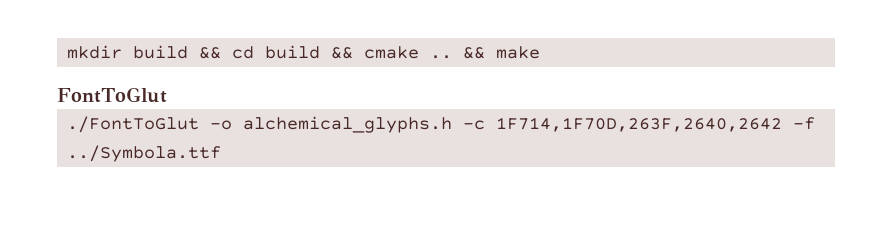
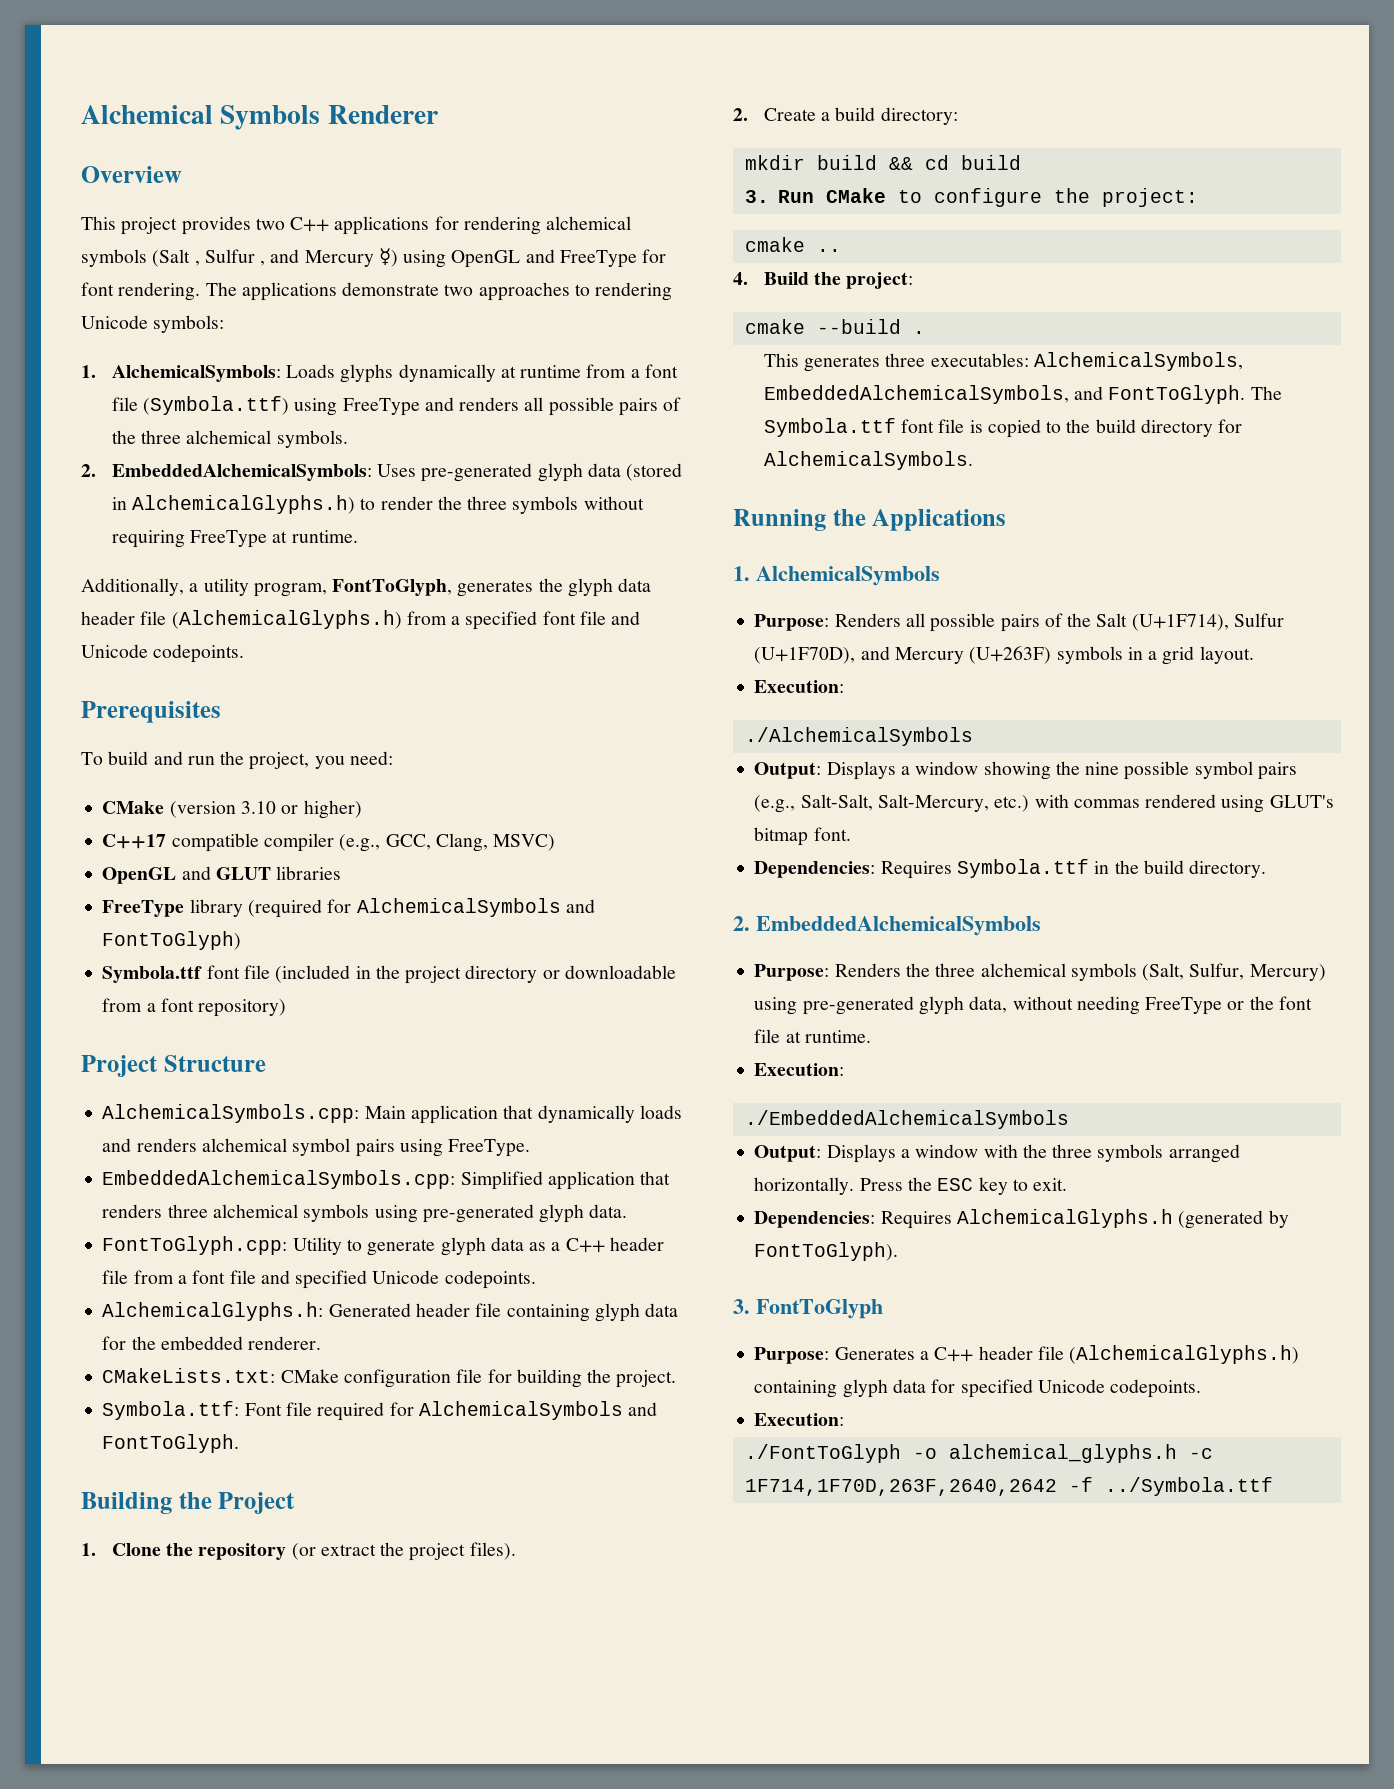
+ Alchemical Symbols Renderer
+ Overview
+ This project provides two C++ applications for rendering alchemical symbols (Salt , Sulfur , and Mercury ☿) using OpenGL and FreeType for font rendering. The applications demonstrate two approaches to rendering Unicode symbols:
+ 1. AlchemicalSymbols: Loads glyphs dynamically at runtime from a font file (Symbola.ttf) using FreeType and renders all possible pairs of the three alchemical symbols.
+ 2. EmbeddedAlchemicalSymbols: Uses pre-generated glyph data (stored in AlchemicalGlyphs.h) to render the three symbols without requiring FreeType at runtime.
+ Additionally, a utility program, FontToGlyph, generates the glyph data header file (AlchemicalGlyphs.h) from a specified font file and Unicode codepoints.
+ Prerequisites
+ To build and run the project, you need:
+ CMake (version 3.10 or higher)
+ C++17 compatible compiler (e.g., GCC, Clang, MSVC)
+ OpenGL and GLUT libraries
+ FreeType library (required for AlchemicalSymbols and FontToGlyph)
+ Symbola.ttf font file (included in the project directory or downloadable from a font repository)
+ Project Structure
+ AlchemicalSymbols.cpp: Main application that dynamically loads and renders alchemical symbol pairs using FreeType.
+ EmbeddedAlchemicalSymbols.cpp: Simplified application that renders three alchemical symbols using pre-generated glyph data.
+ FontToGlyph.cpp: Utility to generate glyph data as a C++ header file from a font file and specified Unicode codepoints.
+ AlchemicalGlyphs.h: Generated header file containing glyph data for the embedded renderer.
+ CMakeLists.txt: CMake configuration file for building the project.
+ Symbola.ttf: Font file required for AlchemicalSymbols and FontToGlyph.
+ Building the Project
+ 1. Clone the repository (or extract the project files).
+ 2. Create a build directory:
- mkdir build && cd build && cmake .. && make
- FontToGlut
- ./FontToGlut -o alchemical_glyphs.h -c 1F714,1F70D,263F,2640,2642 -f ../Symbola.ttf
+ mkdir build && cd build
+ 3. Run CMake to configure the project:
+ cmake ..
+ 4. Build the project:
+ cmake --build .
+ This generates three executables: AlchemicalSymbols, EmbeddedAlchemicalSymbols, and FontToGlyph. The Symbola.ttf font file is copied to the build directory for AlchemicalSymbols.
+ Running the Applications
+ 1. AlchemicalSymbols
+ Purpose: Renders all possible pairs of the Salt (U+1F714), Sulfur (U+1F70D), and Mercury (U+263F) symbols in a grid layout.
+ Execution:
+ ./AlchemicalSymbols
+ Output: Displays a window showing the nine possible symbol pairs (e.g., Salt-Salt, Salt-Mercury, etc.) with commas rendered using GLUT's bitmap font.
+ Dependencies: Requires Symbola.ttf in the build directory.
+ 2. EmbeddedAlchemicalSymbols
+ Purpose: Renders the three alchemical symbols (Salt, Sulfur, Mercury) using pre-generated glyph data, without needing FreeType or the font file at runtime.
+ Execution:
+ ./EmbeddedAlchemicalSymbols
+ Output: Displays a window with the three symbols arranged horizontally. Press the ESC key to exit.
+ Dependencies: Requires AlchemicalGlyphs.h (generated by FontToGlyph).
+ 3. FontToGlyph
+ Purpose: Generates a C++ header file (AlchemicalGlyphs.h) containing glyph data for specified Unicode codepoints.
+ Execution:
+ ./FontToGlyph -o alchemical_glyphs.h -c 1F714,1F70D,263F,2640,2642 -f ../Symbola.ttf

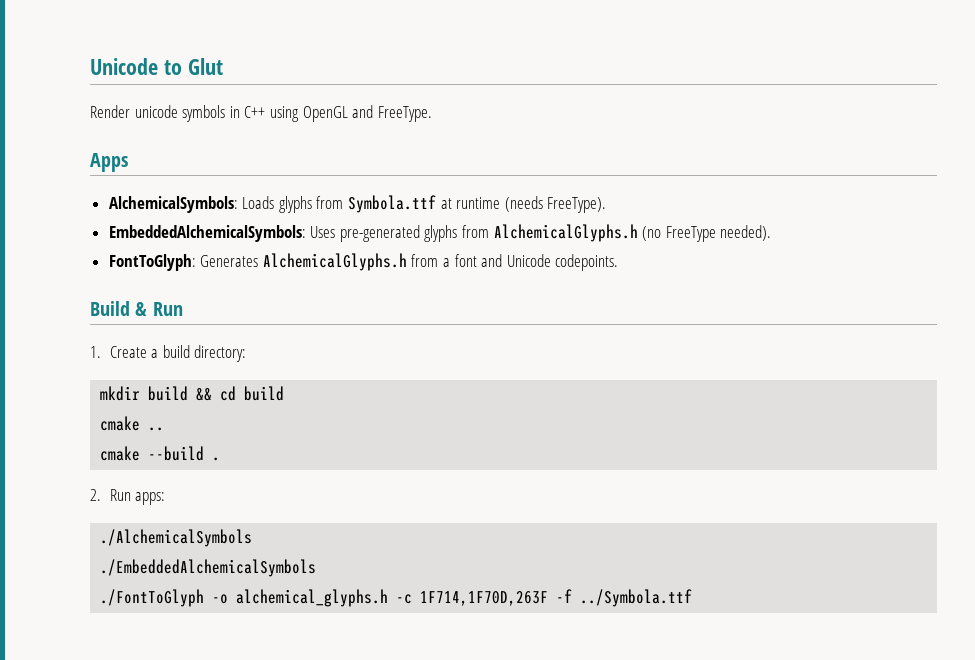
- Alchemical Symbols Renderer
- Overview
- This project provides two C++ applications for rendering alchemical symbols (Salt , Sulfur , and Mercury ☿) using OpenGL and FreeType for font rendering. The applications demonstrate two approaches to rendering Unicode symbols:
- 1. AlchemicalSymbols: Loads glyphs dynamically at runtime from a font file (Symbola.ttf) using FreeType and renders all possible pairs of the three alchemical symbols.
- 2. EmbeddedAlchemicalSymbols: Uses pre-generated glyph data (stored in AlchemicalGlyphs.h) to render the three symbols without requiring FreeType at runtime.
- Additionally, a utility program, FontToGlyph, generates the glyph data header file (AlchemicalGlyphs.h) from a specified font file and Unicode codepoints.
- Prerequisites
- To build and run the project, you need:
- CMake (version 3.10 or higher)
- C++17 compatible compiler (e.g., GCC, Clang, MSVC)
- OpenGL and GLUT libraries
- FreeType library (required for AlchemicalSymbols and FontToGlyph)
- Symbola.ttf font file (included in the project directory or downloadable from a font repository)
- Project Structure
- AlchemicalSymbols.cpp: Main application that dynamically loads and renders alchemical symbol pairs using FreeType.
- EmbeddedAlchemicalSymbols.cpp: Simplified application that renders three alchemical symbols using pre-generated glyph data.
- FontToGlyph.cpp: Utility to generate glyph data as a C++ header file from a font file and specified Unicode codepoints.
- AlchemicalGlyphs.h: Generated header file containing glyph data for the embedded renderer.
- CMakeLists.txt: CMake configuration file for building the project.
- Symbola.ttf: Font file required for AlchemicalSymbols and FontToGlyph.
- Building the Project
- 1. Clone the repository (or extract the project files).
- 2. Create a build directory:
+ Unicode to Glut
+ Render unicode symbols in C++ using OpenGL and FreeType.
+ Apps
+ AlchemicalSymbols: Loads glyphs from Symbola.ttf at runtime (needs FreeType).
+ EmbeddedAlchemicalSymbols: Uses pre-generated glyphs from AlchemicalGlyphs.h (no FreeType needed).
+ FontToGlyph: Generates AlchemicalGlyphs.h from a font and Unicode codepoints.
+ Build & Run
+ 1. Create a build directory:
- 3. Run CMake to configure the project:
  cmake ..
- 4. Build the project:
  cmake --build .
- This generates three executables: AlchemicalSymbols, EmbeddedAlchemicalSymbols, and FontToGlyph. The Symbola.ttf font file is copied to the build directory for AlchemicalSymbols.
- Running the Applications
- 1. AlchemicalSymbols
- Purpose: Renders all possible pairs of the Salt (U+1F714), Sulfur (U+1F70D), and Mercury (U+263F) symbols in a grid layout.
- Execution:
+ 2. Run apps:
  ./AlchemicalSymbols
- Output: Displays a window showing the nine possible symbol pairs (e.g., Salt-Salt, Salt-Mercury, etc.) with commas rendered using GLUT's bitmap font.
- Dependencies: Requires Symbola.ttf in the build directory.
- 2. EmbeddedAlchemicalSymbols
- Purpose: Renders the three alchemical symbols (Salt, Sulfur, Mercury) using pre-generated glyph data, without needing FreeType or the font file at runtime.
- Execution:
  ./EmbeddedAlchemicalSymbols
- Output: Displays a window with the three symbols arranged horizontally. Press the ESC key to exit.
- Dependencies: Requires AlchemicalGlyphs.h (generated by FontToGlyph).
- 3. FontToGlyph
- Purpose: Generates a C++ header file (AlchemicalGlyphs.h) containing glyph data for specified Unicode codepoints.
- Execution:
- ./FontToGlyph -o alchemical_glyphs.h -c 1F714,1F70D,263F,2640,2642 -f ../Symbola.ttf
+ ./FontToGlyph -o alchemical_glyphs.h -c 1F714,1F70D,263F -f ../Symbola.ttf

